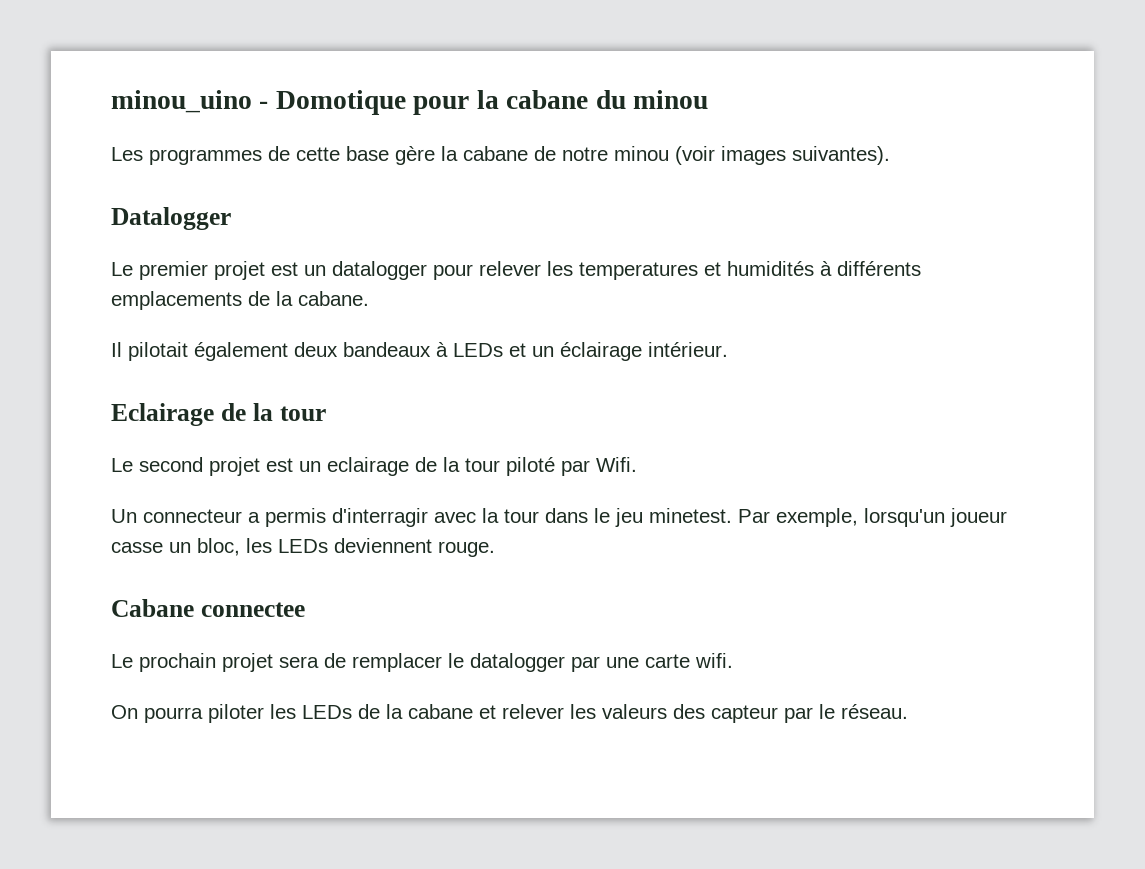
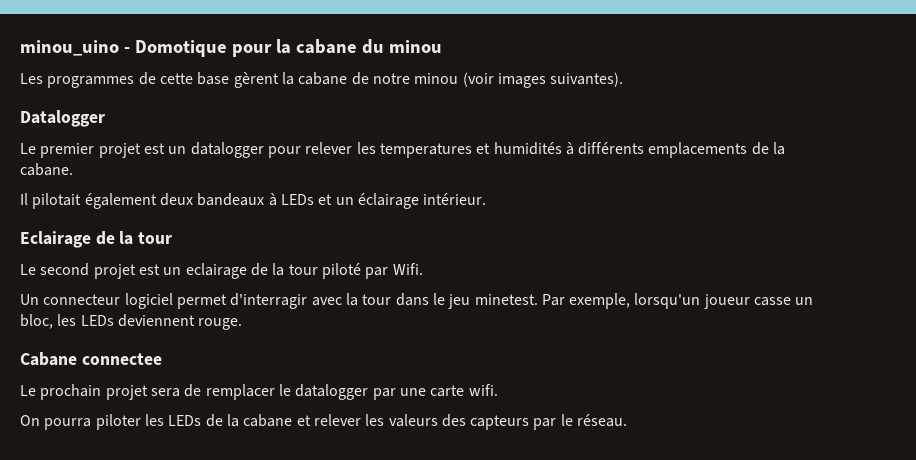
- Les programmes de cette base gère la cabane de notre minou (voir images suivantes).
+ Les programmes de cette base gèrent la cabane de notre minou (voir images suivantes).
- Un connecteur a permis d'interragir avec la tour dans le jeu minetest.
+ Un connecteur logiciel permet d'interragir avec la tour dans le jeu minetest.
- On pourra piloter les LEDs de la cabane et relever les valeurs des capteur par le réseau.
+ On pourra piloter les LEDs de la cabane et relever les valeurs des capteurs par le réseau.

